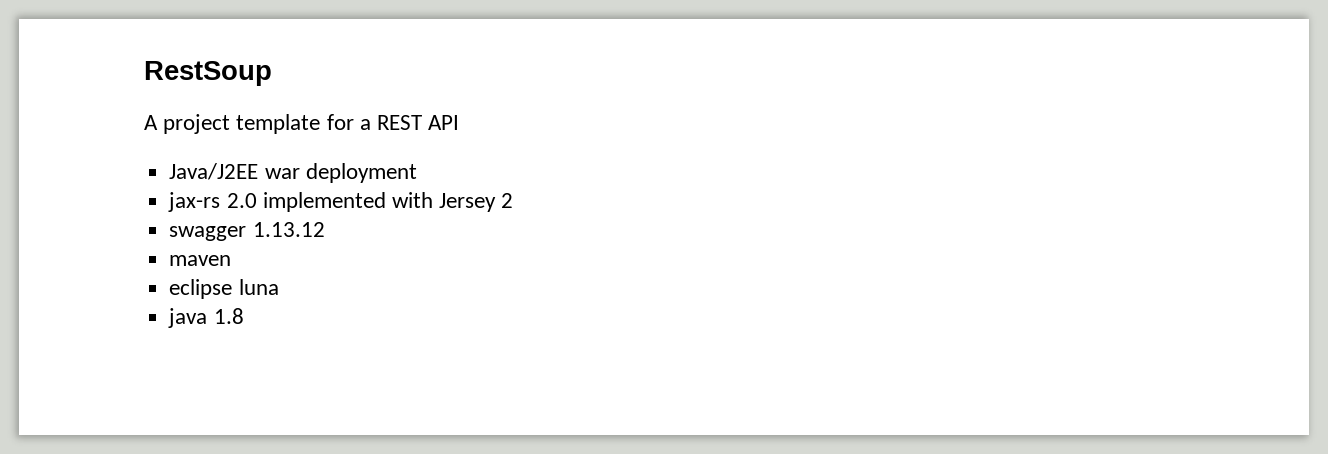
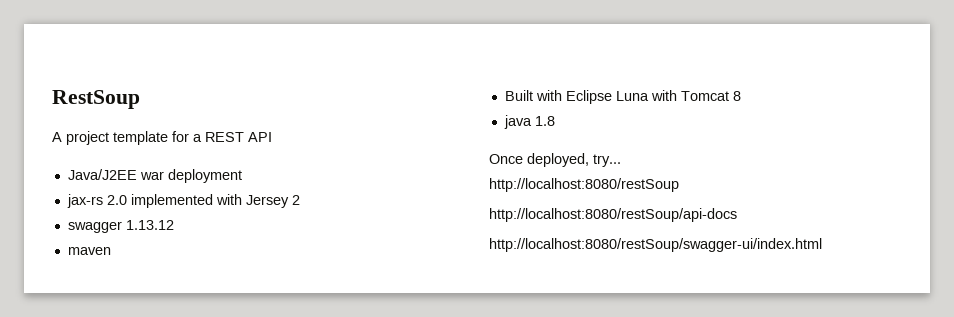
- eclipse luna
+ Built with Eclipse Luna with Tomcat 8
  java 1.8
+ Once deployed, try...
+ http://localhost:8080/restSoup
+ http://localhost:8080/restSoup/api-docs
+ http://localhost:8080/restSoup/swagger-ui/index.html

